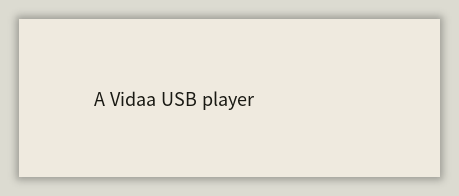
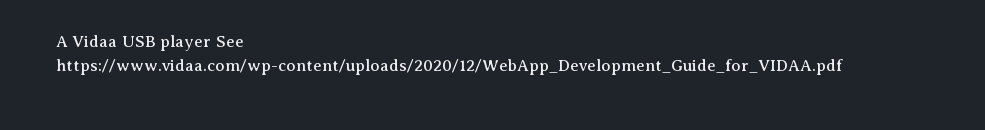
- A Vidaa USB player
+ A Vidaa USB player See https://www.vidaa.com/wp-content/uploads/2020/12/WebApp_Development_Guide_for_VIDAA.pdf

